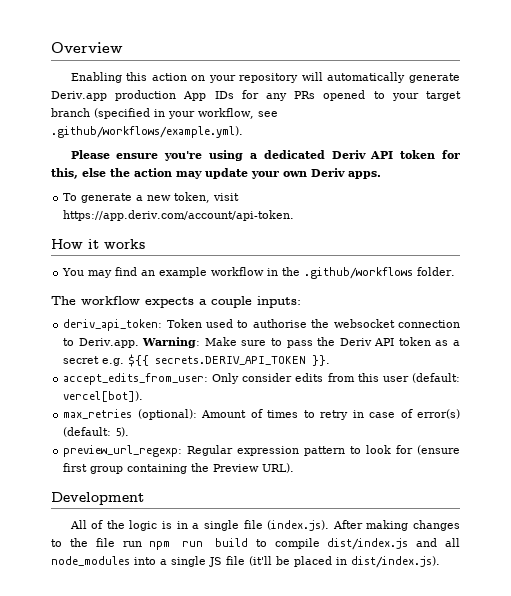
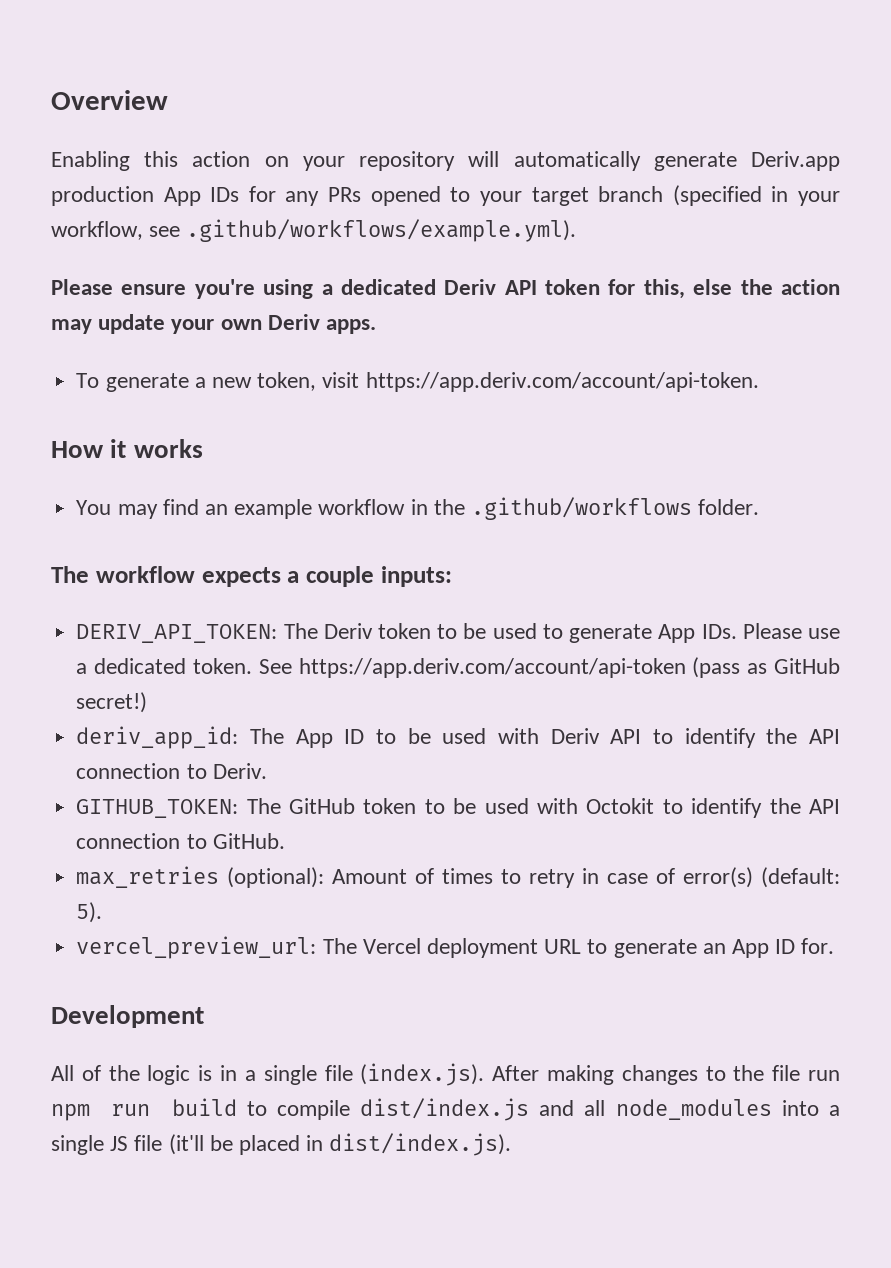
- deriv_api_token: Token used to authorise the websocket connection to Deriv.app. Warning: Make sure to pass the Deriv API token as a secret e.g. ${{ secrets.DERIV_API_TOKEN }}.
- accept_edits_from_user: Only consider edits from this user (default: vercel[bot]).
+ DERIV_API_TOKEN: The Deriv token to be used to generate App IDs. Please use a dedicated token. See https://app.deriv.com/account/api-token (pass as GitHub secret!)
+ deriv_app_id: The App ID to be used with Deriv API to identify the API connection to Deriv.
+ GITHUB_TOKEN: The GitHub token to be used with Octokit to identify the API connection to GitHub.
- preview_url_regexp: Regular expression pattern to look for (ensure first group containing the Preview URL).
+ vercel_preview_url: The Vercel deployment URL to generate an App ID for.

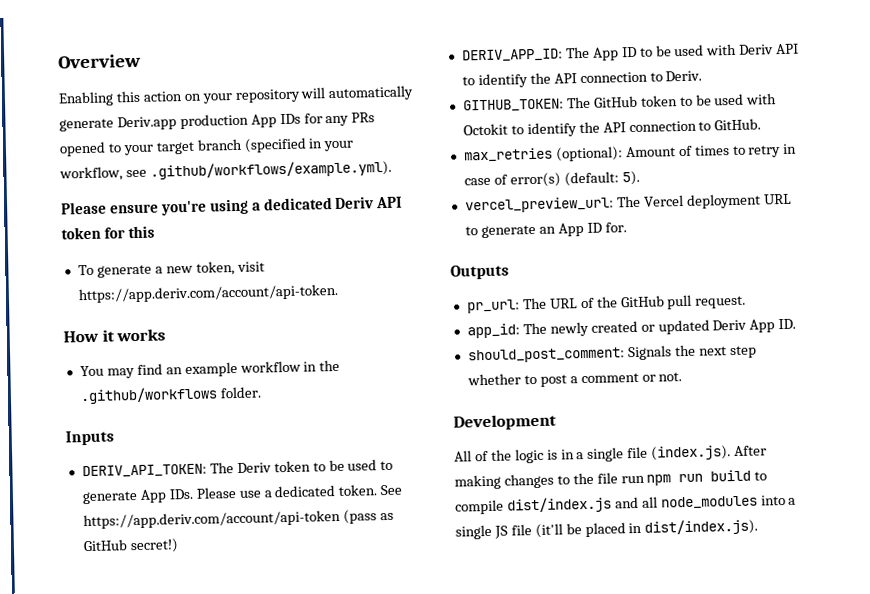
- Please ensure you're using a dedicated Deriv API token for this, else the action may update your own Deriv apps.
+ Please ensure you're using a dedicated Deriv API token for this
- The workflow expects a couple inputs:
+ Inputs
- deriv_app_id: The App ID to be used with Deriv API to identify the API connection to Deriv.
+ DERIV_APP_ID: The App ID to be used with Deriv API to identify the API connection to Deriv.
+ Outputs
+ pr_url: The URL of the GitHub pull request.
+ app_id: The newly created or updated Deriv App ID.
+ should_post_comment: Signals the next step whether to post a comment or not.

